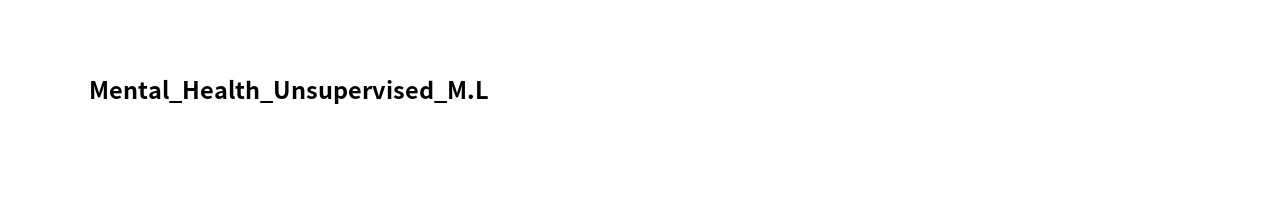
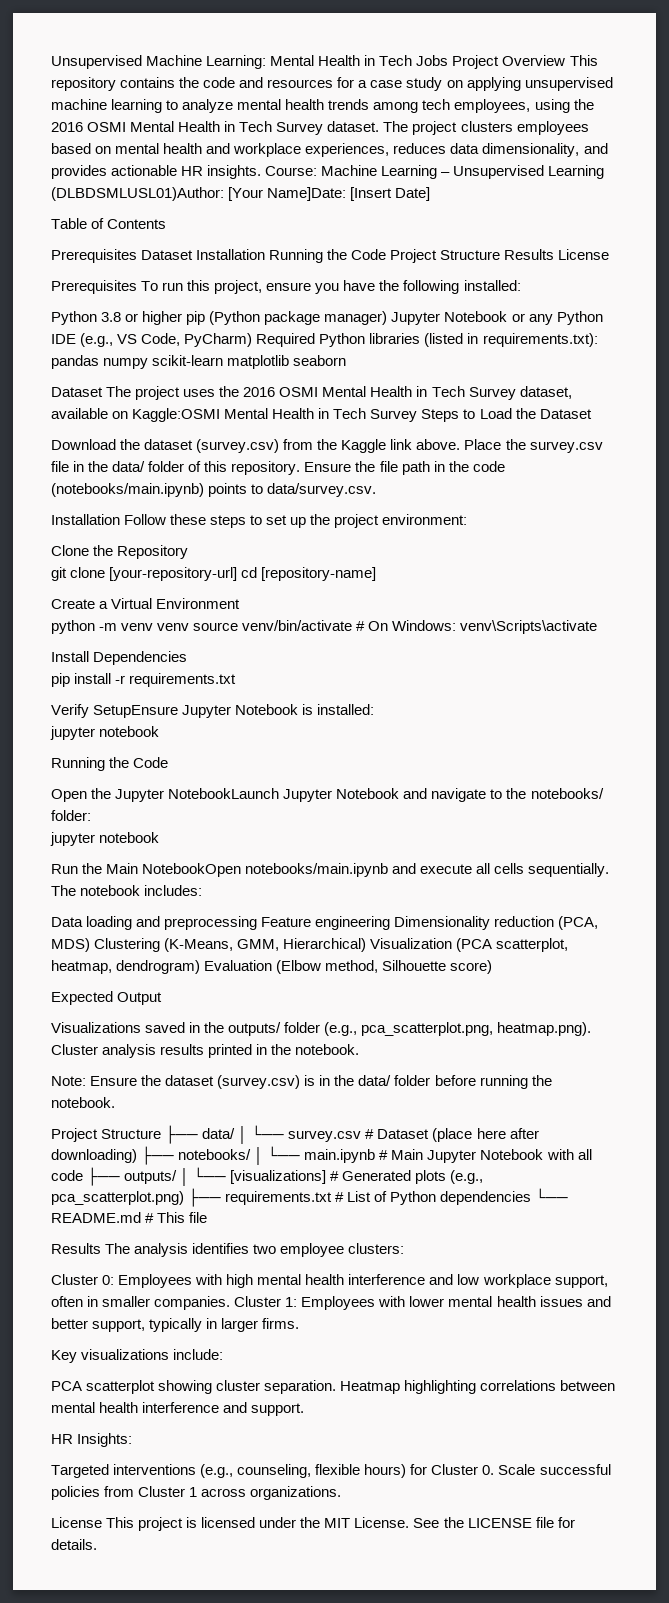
- Mental_Health_Unsupervised_M.L
+ Unsupervised Machine Learning: Mental Health in Tech Jobs Project Overview This repository contains the code and resources for a case study on applying unsupervised machine learning to analyze mental health trends among tech employees, using the 2016 OSMI Mental Health in Tech Survey dataset. The project clusters employees based on mental health and workplace experiences, reduces data dimensionality, and provides actionable HR insights. Course: Machine Learning – Unsupervised Learning (DLBDSMLUSL01)Author: [Your Name]Date: [Insert Date]
+ Table of Contents
+ Prerequisites Dataset Installation Running the Code Project Structure Results License
+ Prerequisites To run this project, ensure you have the following installed:
+ Python 3.8 or higher pip (Python package manager) Jupyter Notebook or any Python IDE (e.g., VS Code, PyCharm) Required Python libraries (listed in requirements.txt): pandas numpy scikit-learn matplotlib seaborn
+ Dataset The project uses the 2016 OSMI Mental Health in Tech Survey dataset, available on Kaggle:OSMI Mental Health in Tech Survey Steps to Load the Dataset
+ Download the dataset (survey.csv) from the Kaggle link above. Place the survey.csv file in the data/ folder of this repository. Ensure the file path in the code (notebooks/main.ipynb) points to data/survey.csv.
+ Installation Follow these steps to set up the project environment:
+ Clone the Repository
+ git clone [your-repository-url] cd [repository-name]
+ Create a Virtual Environment
+ python -m venv venv source venv/bin/activate # On Windows: venv\Scripts\activate
+ Install Dependencies
+ pip install -r requirements.txt
+ Verify SetupEnsure Jupyter Notebook is installed:
+ jupyter notebook
+ Running the Code
+ Open the Jupyter NotebookLaunch Jupyter Notebook and navigate to the notebooks/ folder:
+ jupyter notebook
+ Run the Main NotebookOpen notebooks/main.ipynb and execute all cells sequentially. The notebook includes:
+ Data loading and preprocessing Feature engineering Dimensionality reduction (PCA, MDS) Clustering (K-Means, GMM, Hierarchical) Visualization (PCA scatterplot, heatmap, dendrogram) Evaluation (Elbow method, Silhouette score)
+ Expected Output
+ Visualizations saved in the outputs/ folder (e.g., pca_scatterplot.png, heatmap.png). Cluster analysis results printed in the notebook.
+ Note: Ensure the dataset (survey.csv) is in the data/ folder before running the notebook.
+ Project Structure ├── data/ │ └── survey.csv # Dataset (place here after downloading) ├── notebooks/ │ └── main.ipynb # Main Jupyter Notebook with all code ├── outputs/ │ └── [visualizations] # Generated plots (e.g., pca_scatterplot.png) ├── requirements.txt # List of Python dependencies └── README.md # This file
+ Results The analysis identifies two employee clusters:
+ Cluster 0: Employees with high mental health interference and low workplace support, often in smaller companies. Cluster 1: Employees with lower mental health issues and better support, typically in larger firms.
+ Key visualizations include:
+ PCA scatterplot showing cluster separation. Heatmap highlighting correlations between mental health interference and support.
+ HR Insights:
+ Targeted interventions (e.g., counseling, flexible hours) for Cluster 0. Scale successful policies from Cluster 1 across organizations.
+ License This project is licensed under the MIT License. See the LICENSE file for details.

